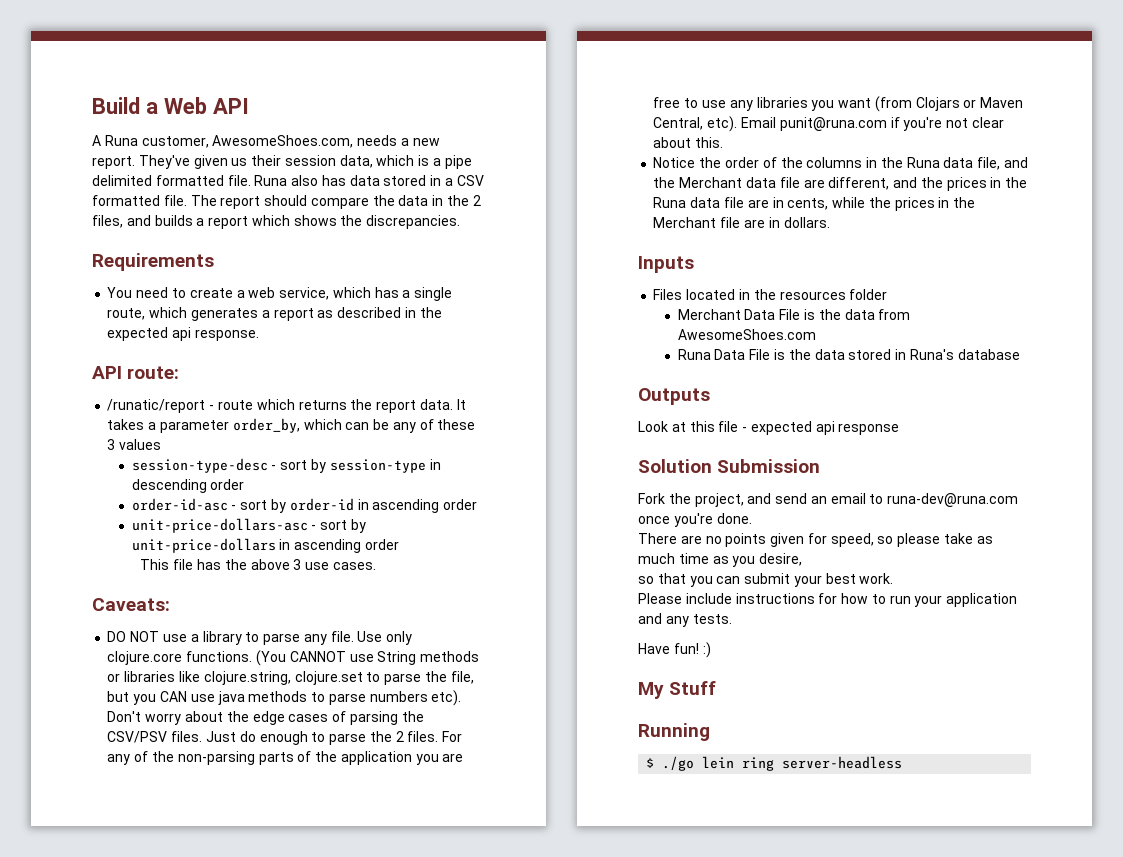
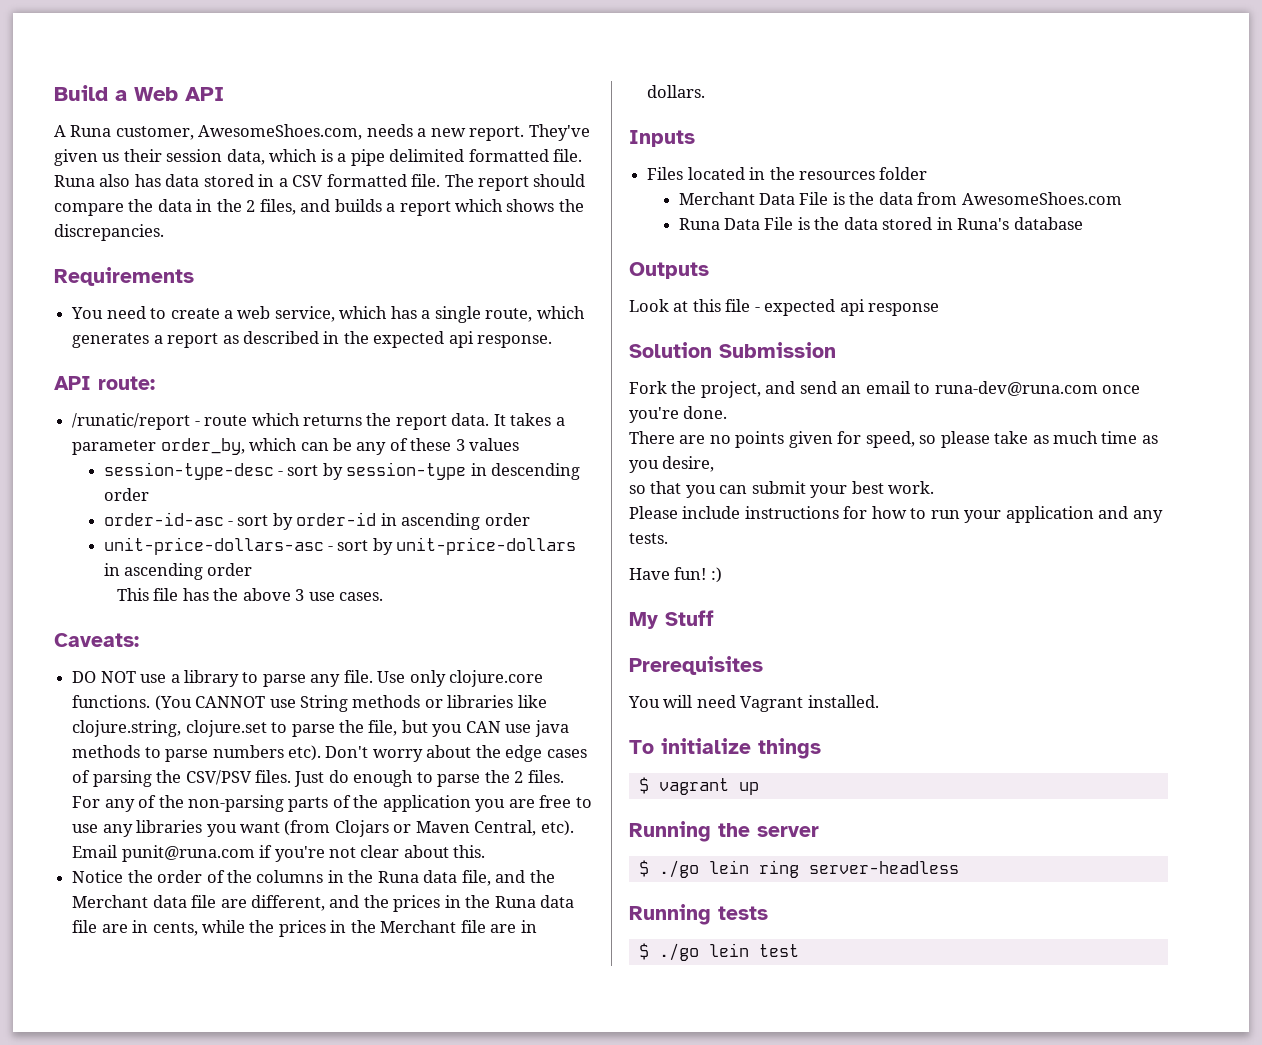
- Running
+ Prerequisites
+ You will need Vagrant installed.
+ To initialize things
+ $ vagrant up
+ Running the server
+ Running tests
+ $ ./go lein test

